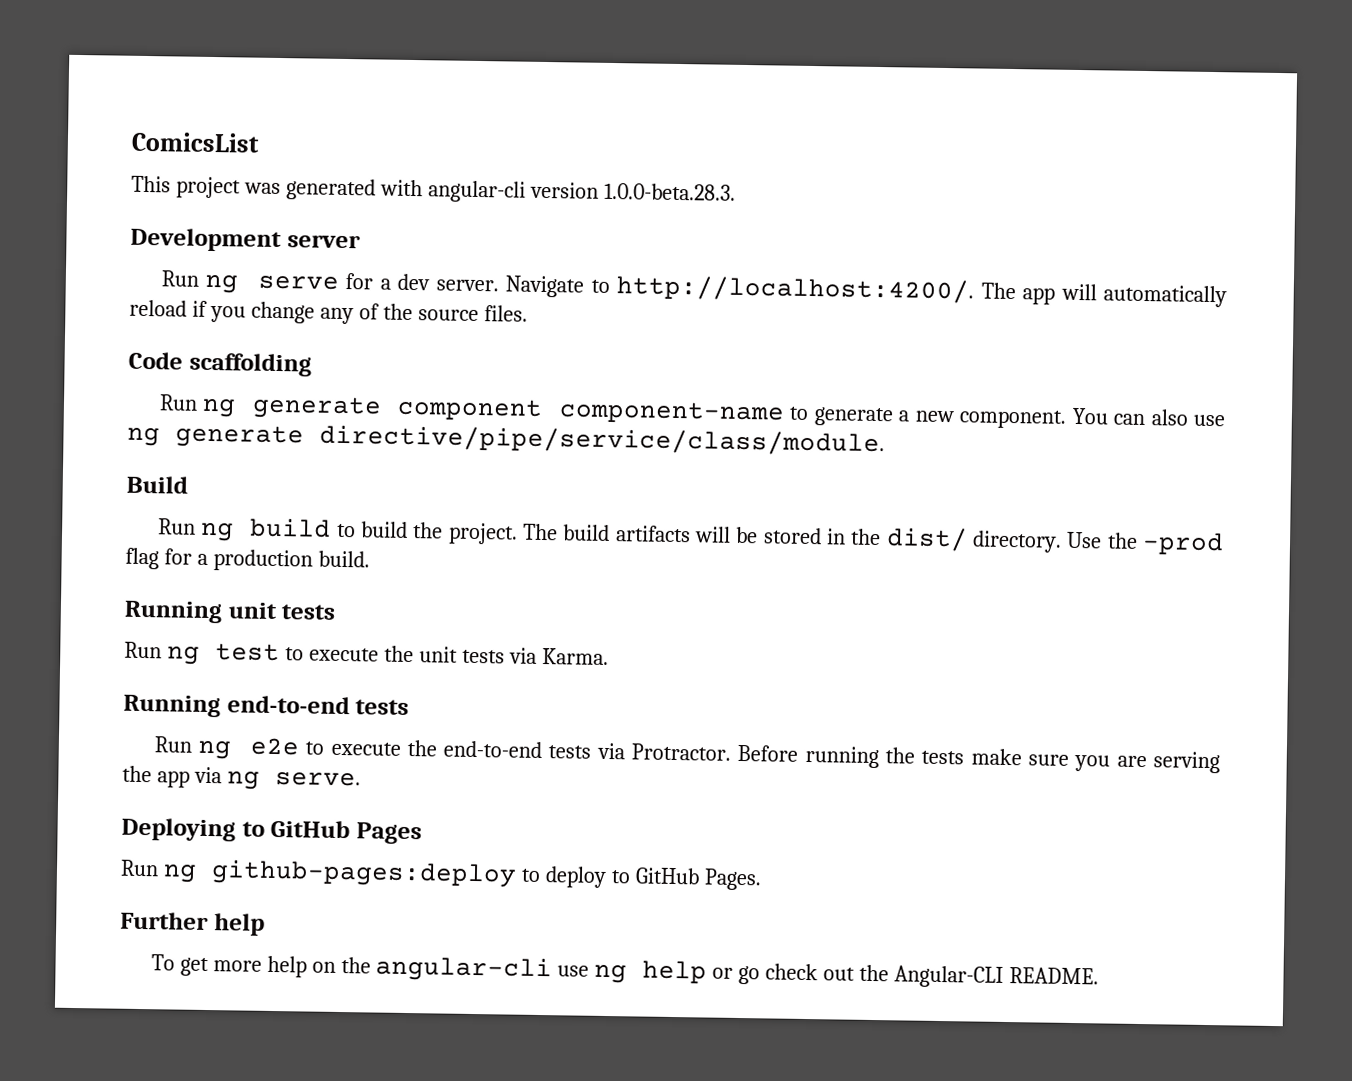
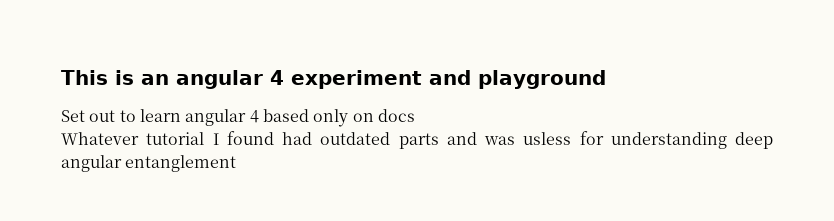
- ComicsList
- This project was generated with angular-cli version 1.0.0-beta.28.3.
- Development server
- Run ng serve for a dev server. Navigate to http://localhost:4200/. The app will automatically reload if you change any of the source files.
- Code scaffolding
- Run ng generate component component-name to generate a new component. You can also use ng generate directive/pipe/service/class/module.
- Build
- Run ng build to build the project. The build artifacts will be stored in the dist/ directory. Use the -prod flag for a production build.
- Running unit tests
- Run ng test to execute the unit tests via Karma.
- Running end-to-end tests
- Run ng e2e to execute the end-to-end tests via Protractor. Before running the tests make sure you are serving the app via ng serve.
- Deploying to GitHub Pages
- Run ng github-pages:deploy to deploy to GitHub Pages.
- Further help
- To get more help on the angular-cli use ng help or go check out the Angular-CLI README.
+ This is an angular 4 experiment and playground
+ Set out to learn angular 4 based only on docs
+ Whatever tutorial I found had outdated parts and was usless for understanding deep angular entanglement

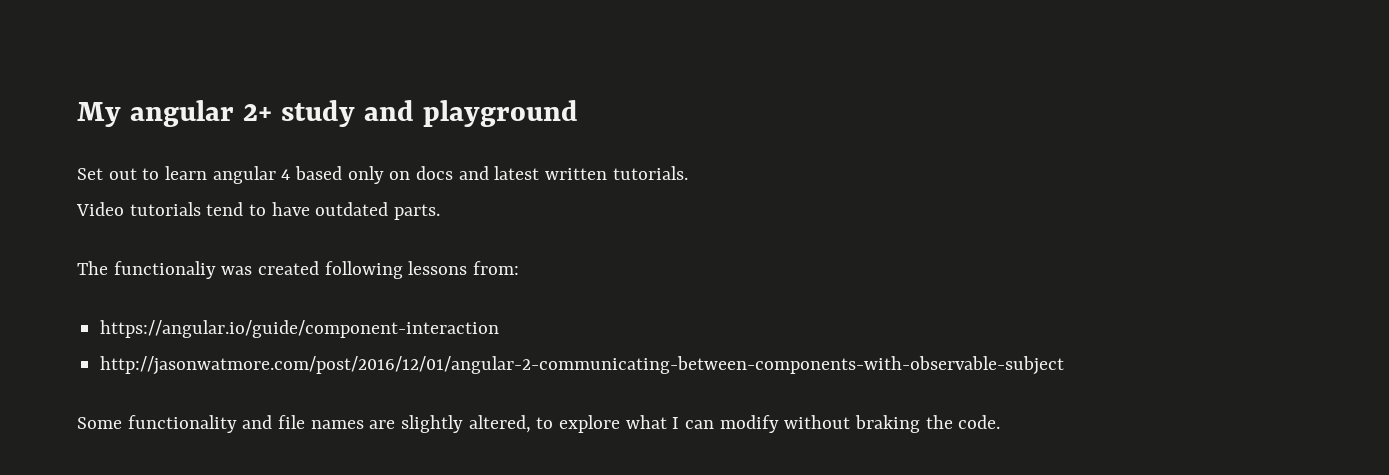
- This is an angular 4 experiment and playground
+ My angular 2+ study and playground
- Set out to learn angular 4 based only on docs
- Whatever tutorial I found had outdated parts and was usless for understanding deep angular entanglement
+ Set out to learn angular 4 based only on docs and latest written tutorials.
+ Video tutorials tend to have outdated parts.
+ The functionaliy was created following lessons from:
+ https://angular.io/guide/component-interaction
+ http://jasonwatmore.com/post/2016/12/01/angular-2-communicating-between-components-with-observable-subject
+ Some functionality and file names are slightly altered, to explore what I can modify without braking the code.

